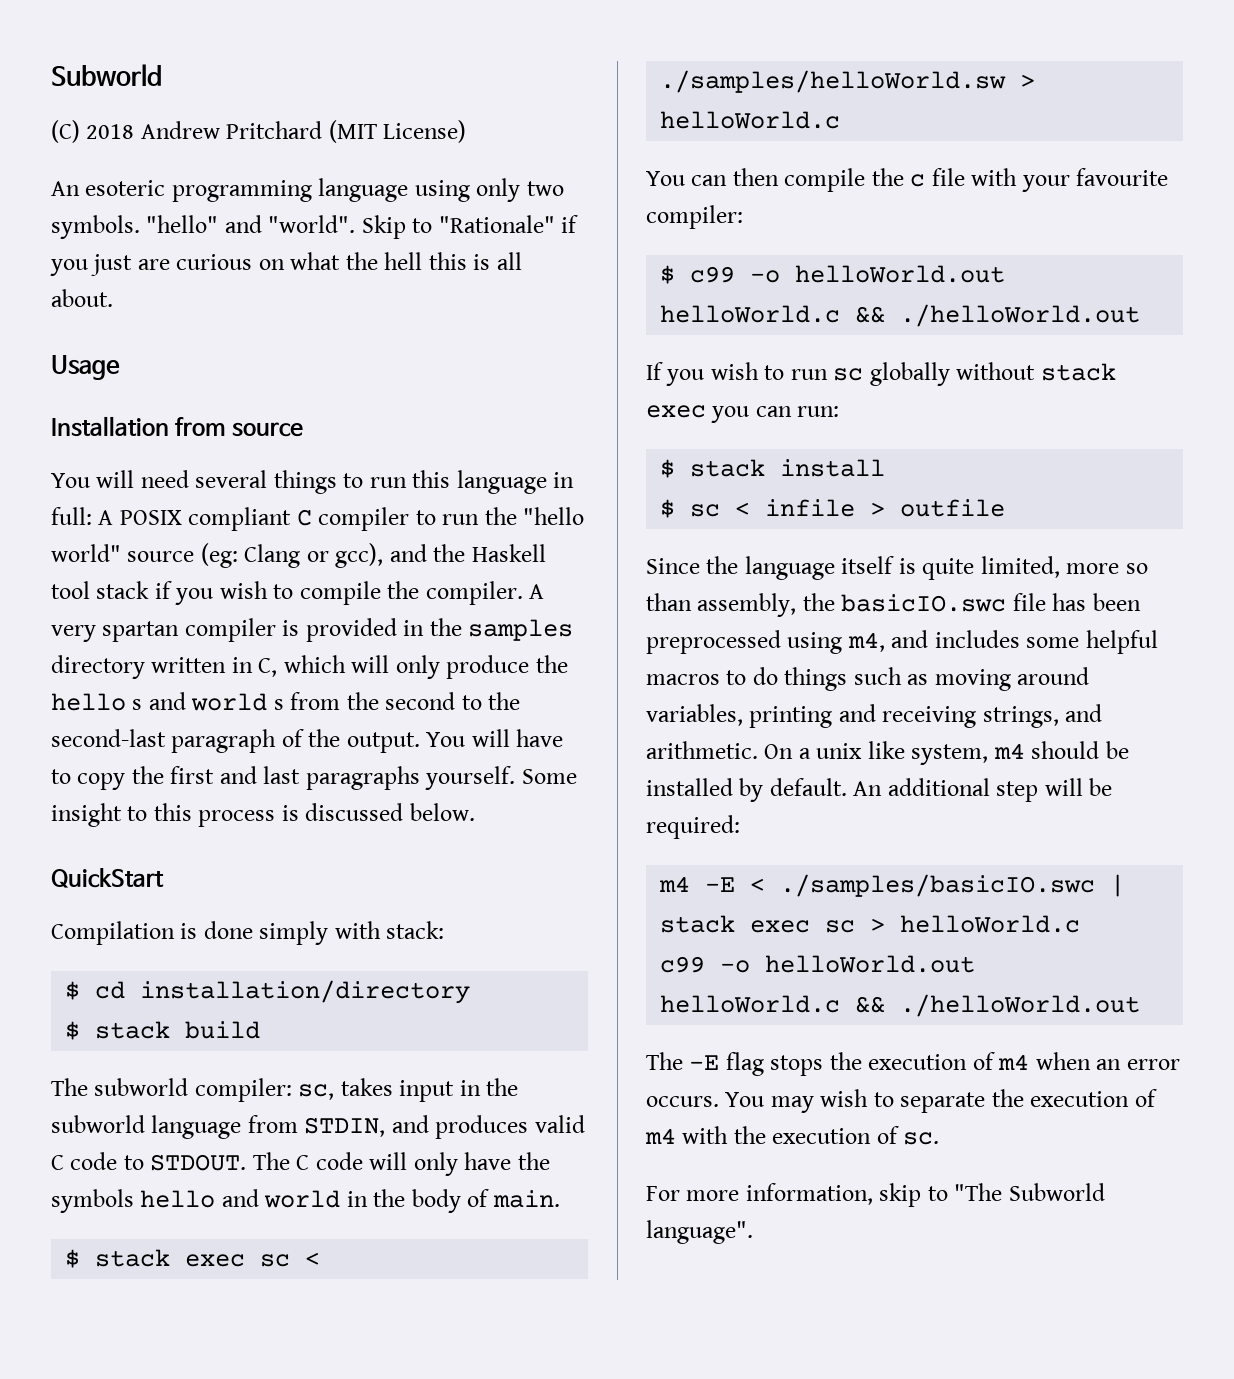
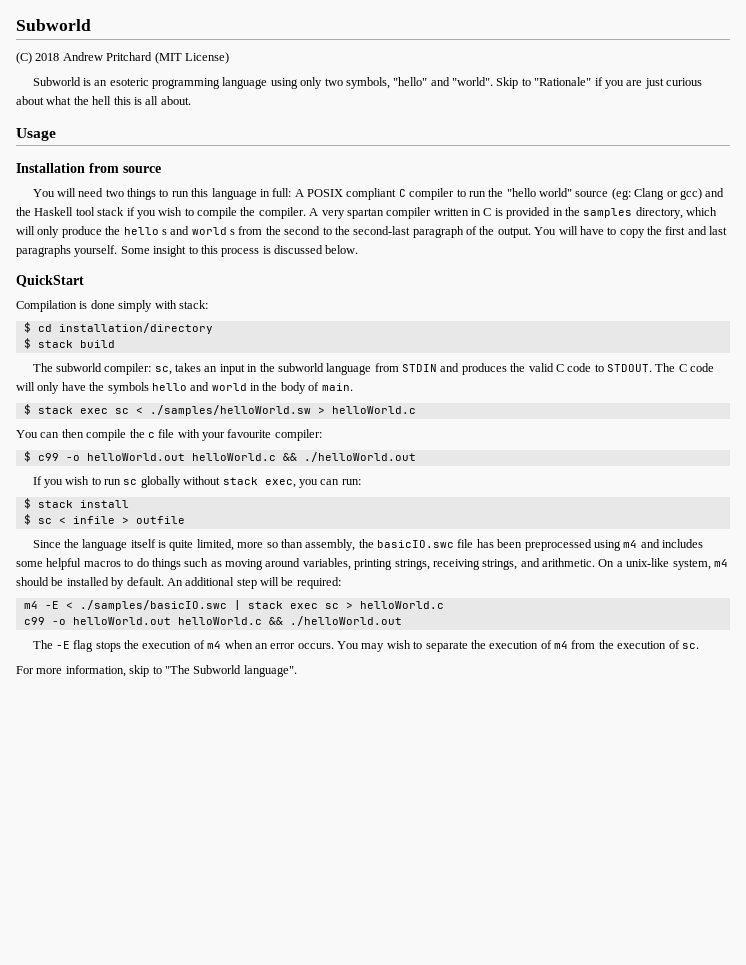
- An esoteric programming language using only two symbols. "hello" and "world".
+ Subworld is an esoteric programming language using only two symbols, "hello" and "world".
- Skip to "Rationale" if you just are curious on what the hell this is all about.
+ Skip to "Rationale" if you are just curious about what the hell this is all about.
- You will need several things to run this language in full: A POSIX compliant C compiler to run the "hello world" source (eg: Clang or gcc), and the Haskell tool stack if you wish to compile the compiler.
+ You will need two things to run this language in full: A POSIX compliant C compiler to run the "hello world" source (eg: Clang or gcc) and the Haskell tool stack if you wish to compile the compiler.
- A very spartan compiler is provided in the samples directory written in C, which will only produce the hello s and world s from the second to the second-last paragraph of the output.
+ A very spartan compiler written in C is provided in the samples directory, which will only produce the hello s and world s from the second to the second-last paragraph of the output.
- The subworld compiler: sc, takes input in the subworld language from STDIN, and produces valid C code to STDOUT.
+ The subworld compiler: sc, takes an input in the subworld language from STDIN and produces the valid C code to STDOUT.
- If you wish to run sc globally without stack exec you can run:
+ If you wish to run sc globally without stack exec, you can run:
- Since the language itself is quite limited, more so than assembly, the basicIO.swc file has been preprocessed using m4, and includes some helpful macros to do things such as moving around variables, printing and receiving strings, and arithmetic.
+ Since the language itself is quite limited, more so than assembly, the basicIO.swc file has been preprocessed using m4 and includes some helpful macros to do things such as moving around variables, printing strings, receiving strings, and arithmetic.
- On a unix like system, m4 should be installed by default.
+ On a unix-like system, m4 should be installed by default.
- You may wish to separate the execution of m4 with the execution of sc.
+ You may wish to separate the execution of m4 from the execution of sc.

